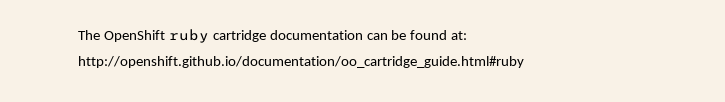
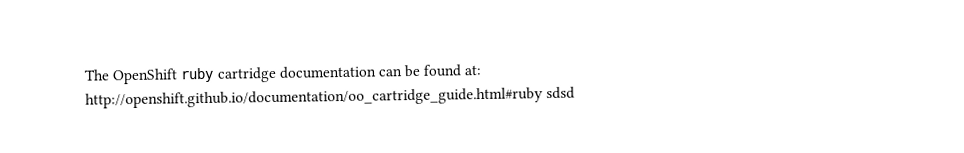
- http://openshift.github.io/documentation/oo_cartridge_guide.html#ruby
+ http://openshift.github.io/documentation/oo_cartridge_guide.html#ruby sdsd

